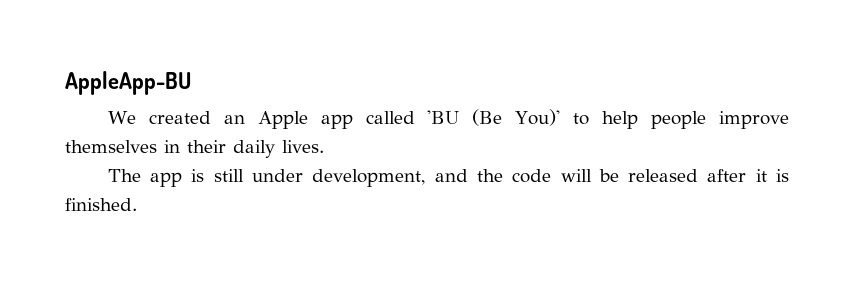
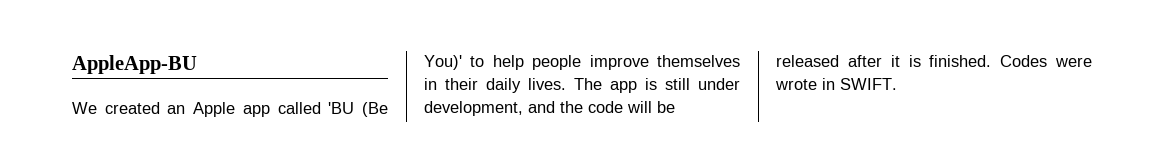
- We created an Apple app called 'BU (Be You)' to help people improve themselves in their daily lives.
- The app is still under development, and the code will be released after it is finished.
+ We created an Apple app called 'BU (Be You)' to help people improve themselves in their daily lives. The app is still under development, and the code will be released after it is finished.
+ Codes were wrote in SWIFT.

